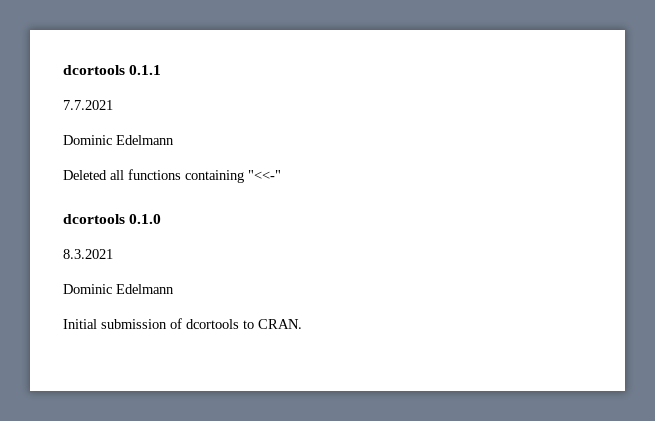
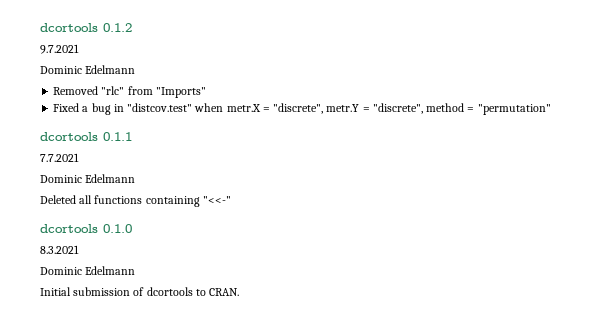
+ dcortools 0.1.2
+ 9.7.2021
+ Dominic Edelmann
+ Removed "rlc" from "Imports"
+ Fixed a bug in "distcov.test" when metr.X = "discrete", metr.Y = "discrete", method = "permutation"

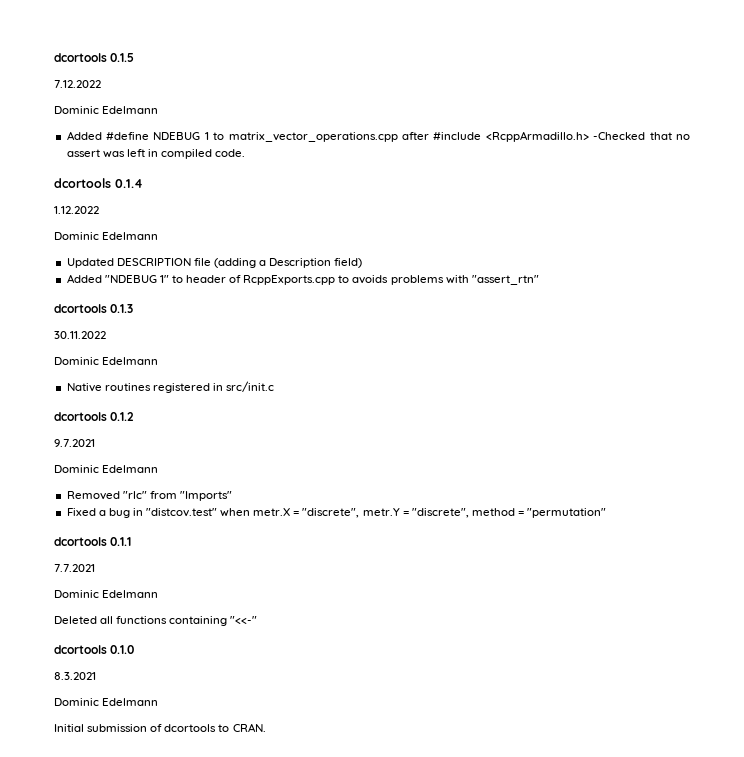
+ dcortools 0.1.5
+ 7.12.2022
+ Dominic Edelmann
+ Added #define NDEBUG 1 to matrix_vector_operations.cpp after #include <RcppArmadillo.h> -Checked that no assert was left in compiled code.
+ dcortools 0.1.4
+ 1.12.2022
+ Dominic Edelmann
+ Updated DESCRIPTION file (adding a Description field)
+ Added "NDEBUG 1" to header of RcppExports.cpp to avoids problems with "assert_rtn"
+ dcortools 0.1.3
+ 30.11.2022
+ Dominic Edelmann
+ Native routines registered in src/init.c

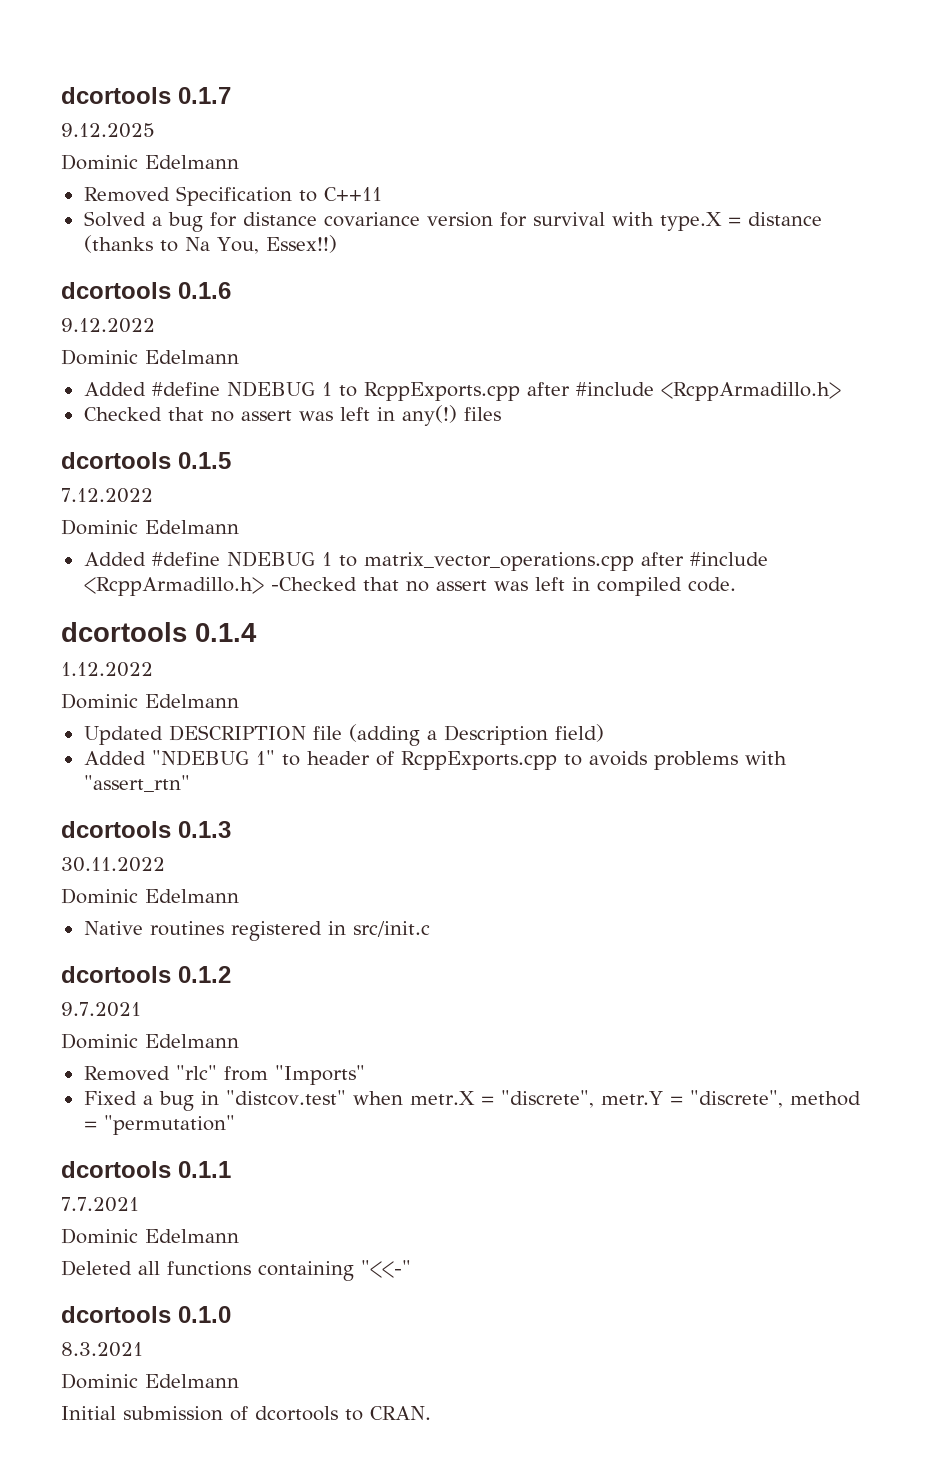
+ dcortools 0.1.7
+ 9.12.2025
+ Dominic Edelmann
+ Removed Specification to C++11
+ Solved a bug for distance covariance version for survival with type.X = distance (thanks to Na You, Essex!!)
+ dcortools 0.1.6
+ 9.12.2022
+ Dominic Edelmann
+ Added #define NDEBUG 1 to RcppExports.cpp after #include <RcppArmadillo.h>
+ Checked that no assert was left in any(!) files

